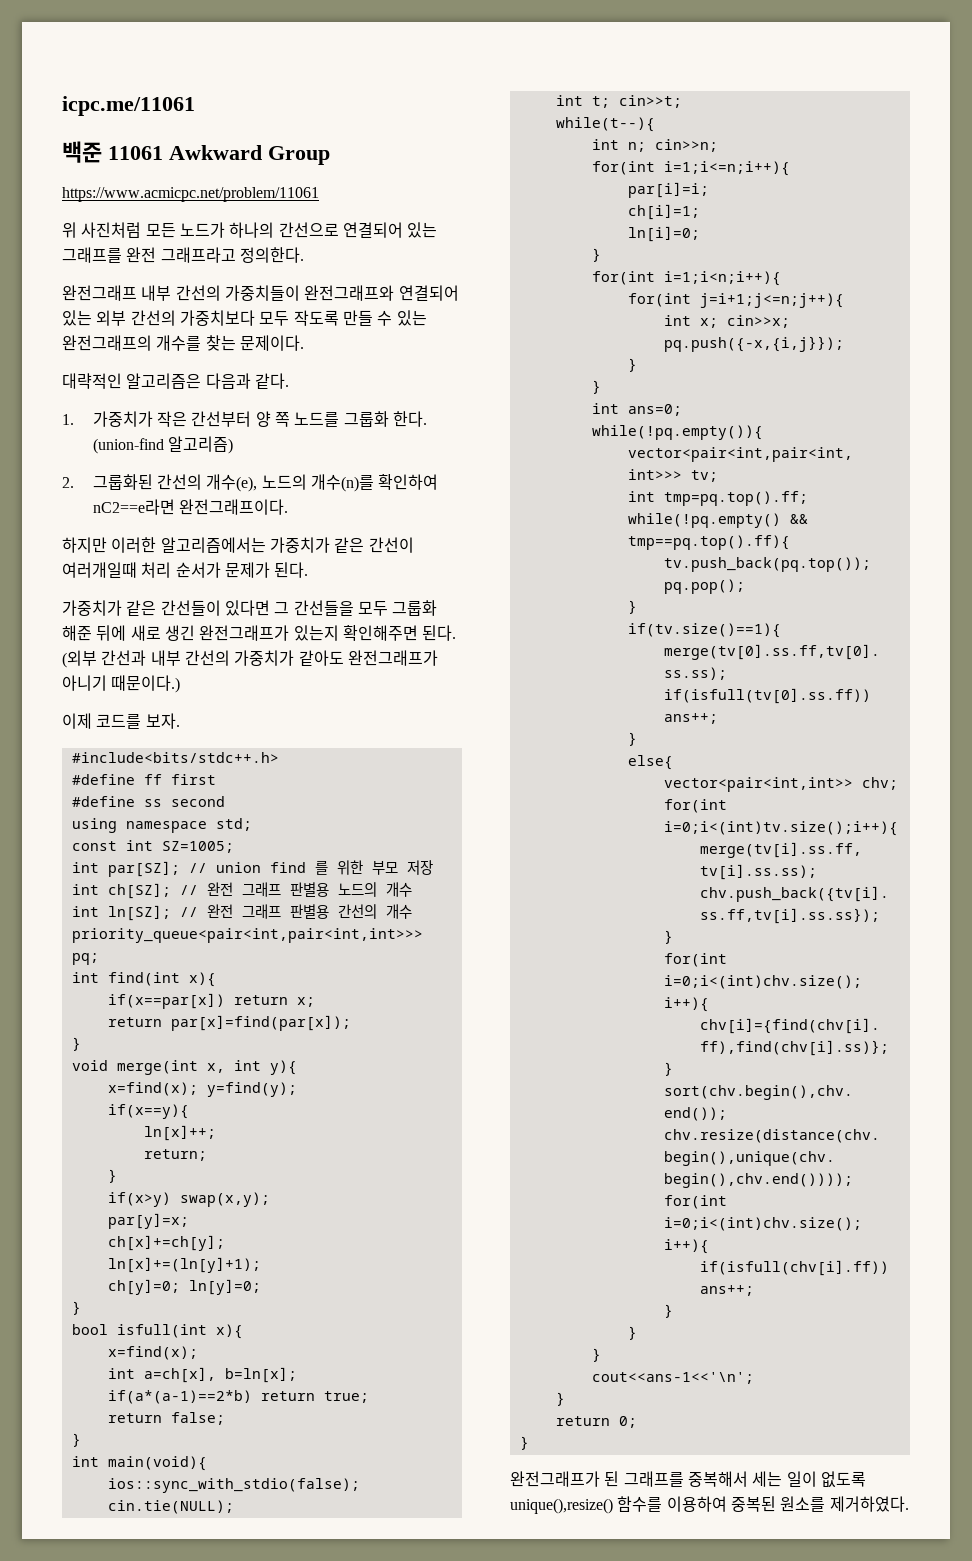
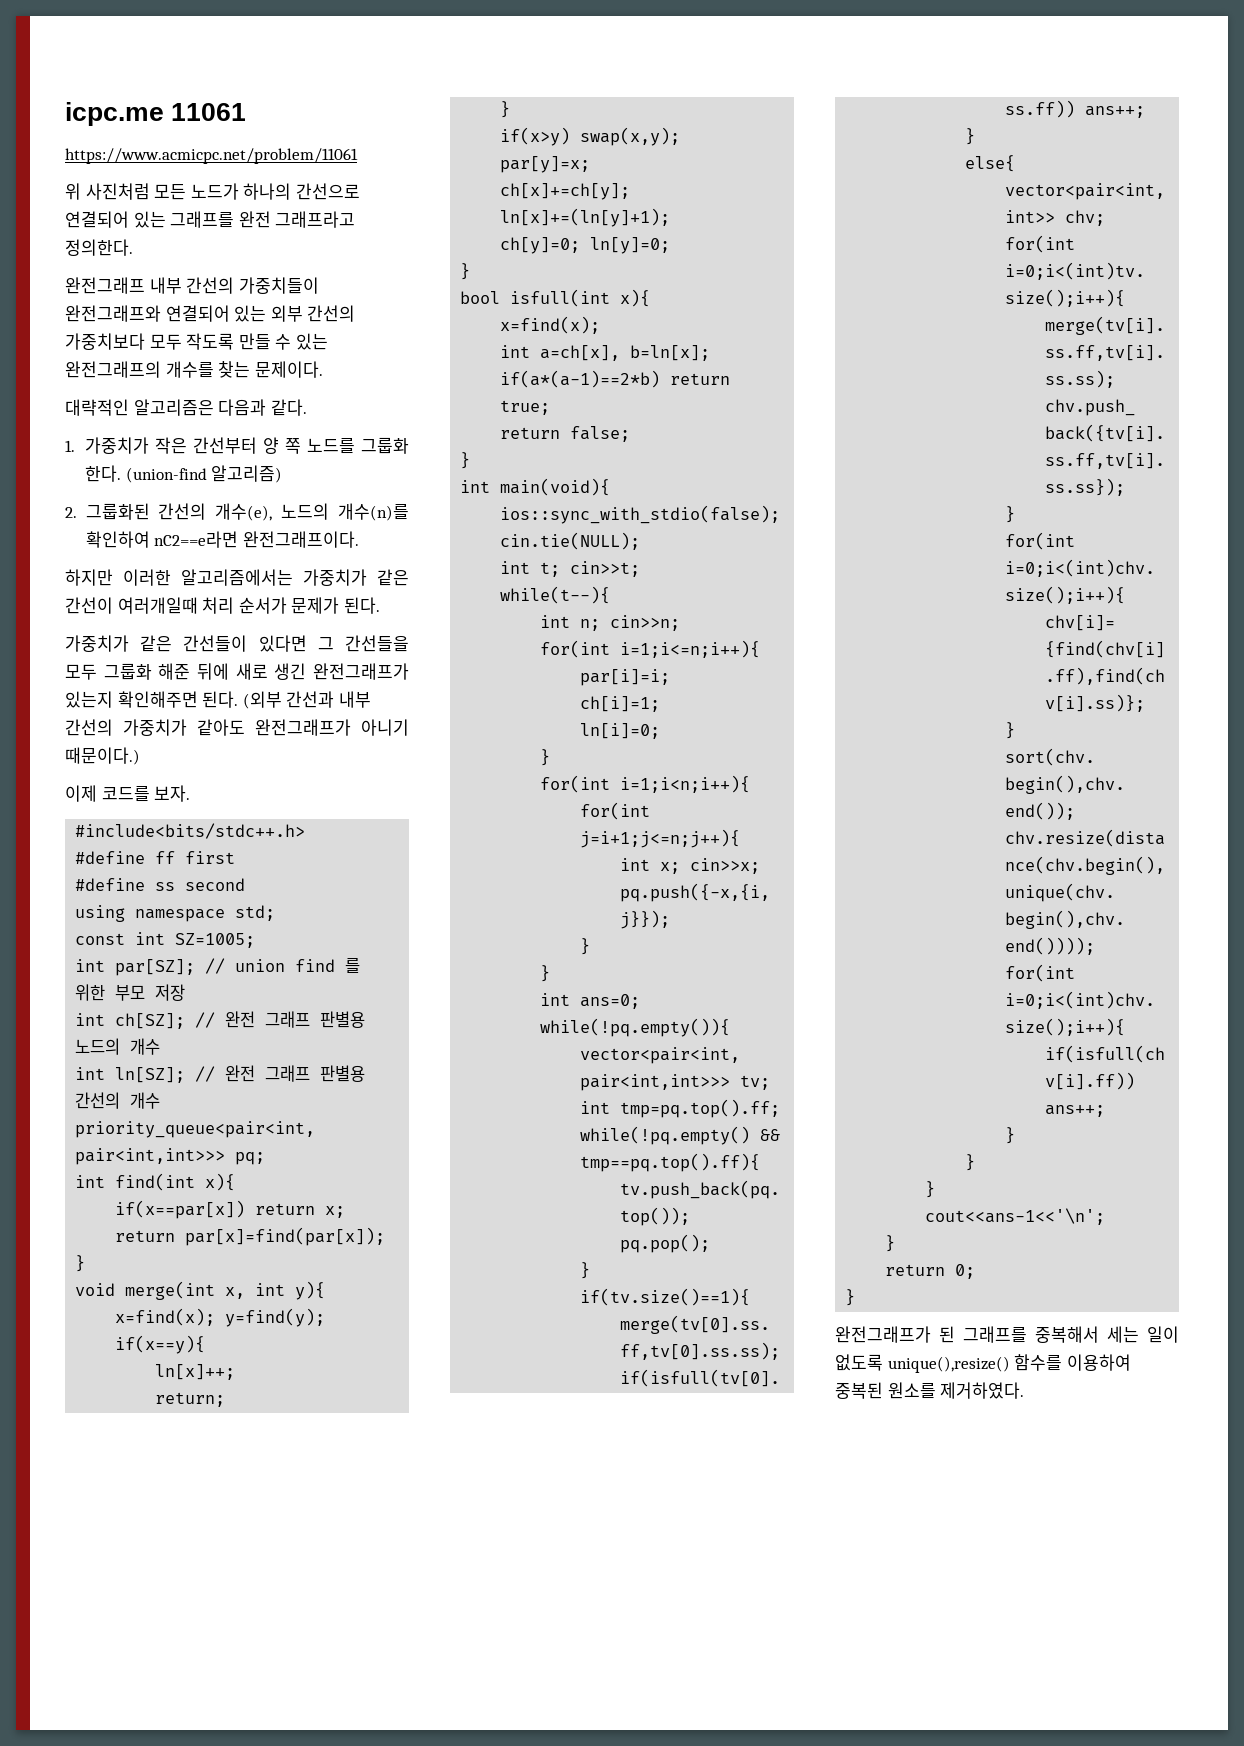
- icpc.me/11061
- 백준 11061 Awkward Group
+ icpc.me 11061

